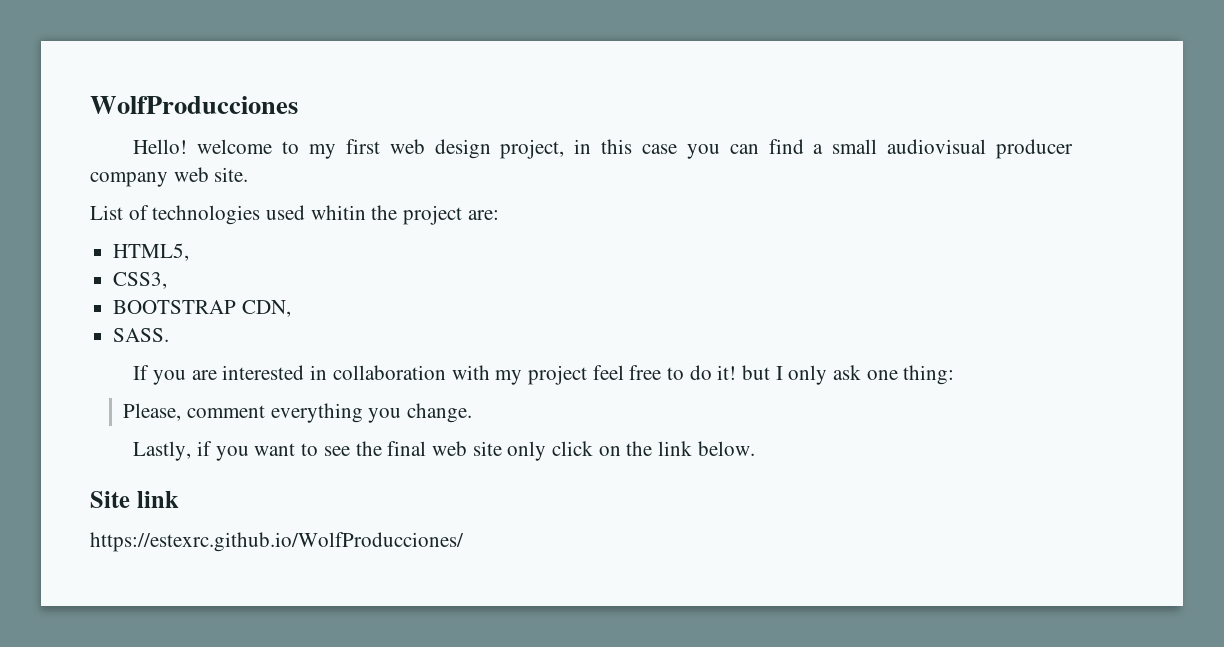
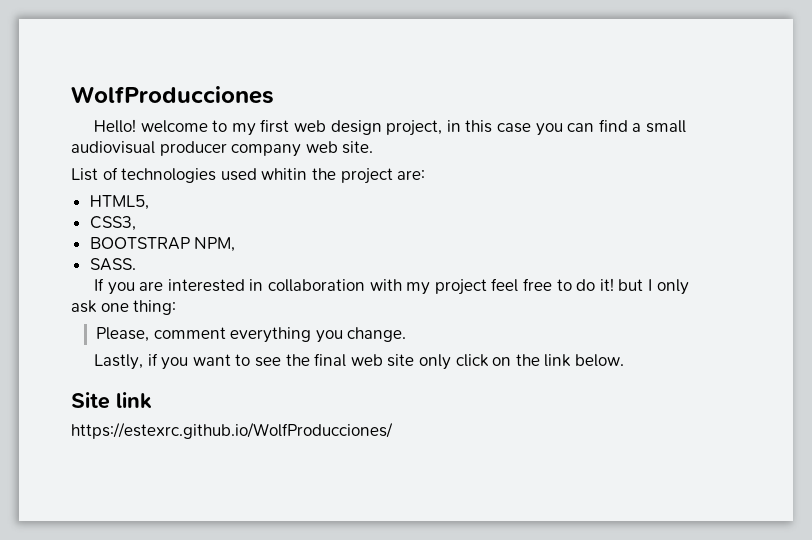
- BOOTSTRAP CDN,
+ BOOTSTRAP NPM,

